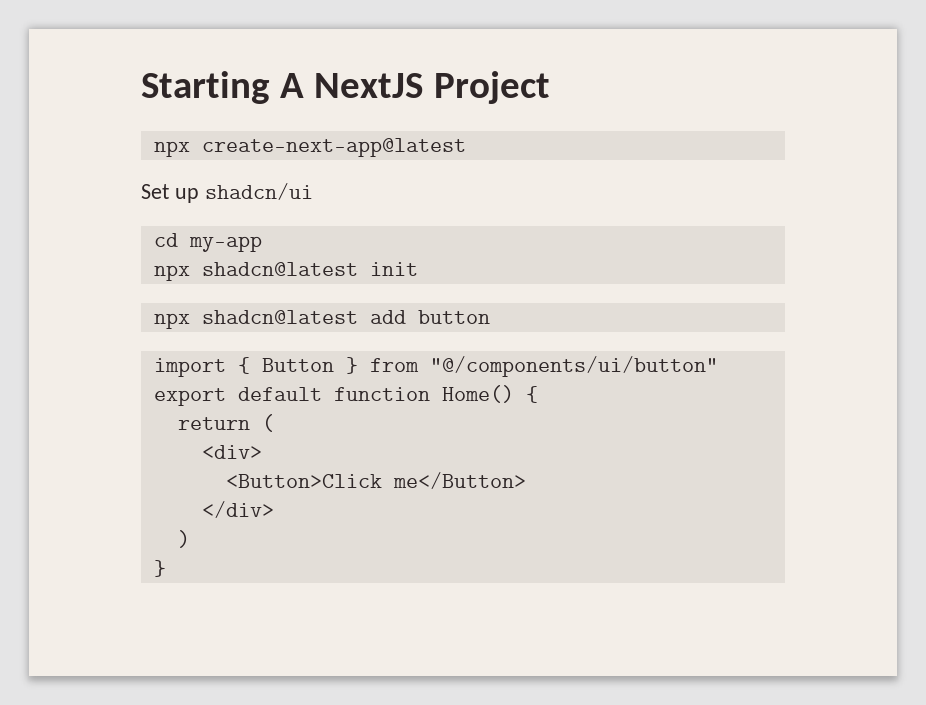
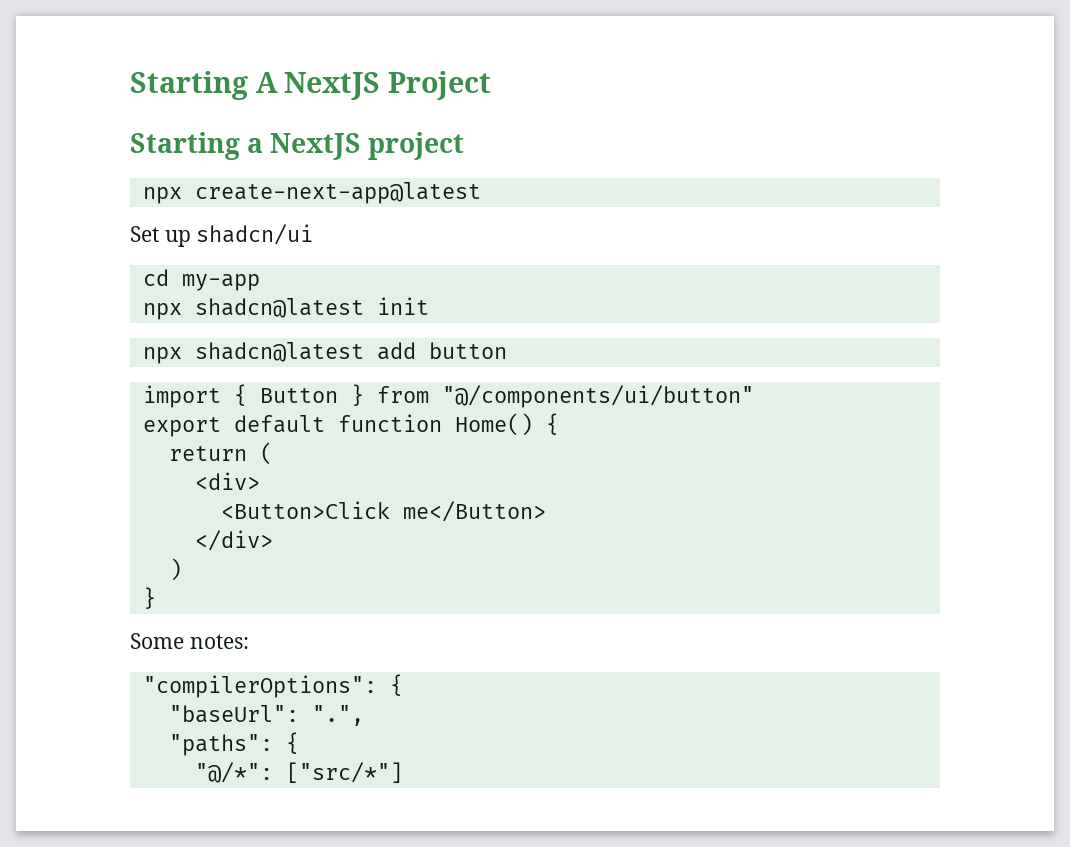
+ Starting a NextJS project
+ Some notes:
+ "compilerOptions": {
+ "baseUrl": ".",
+ "paths": {
+ "@/*": ["src/*"]

